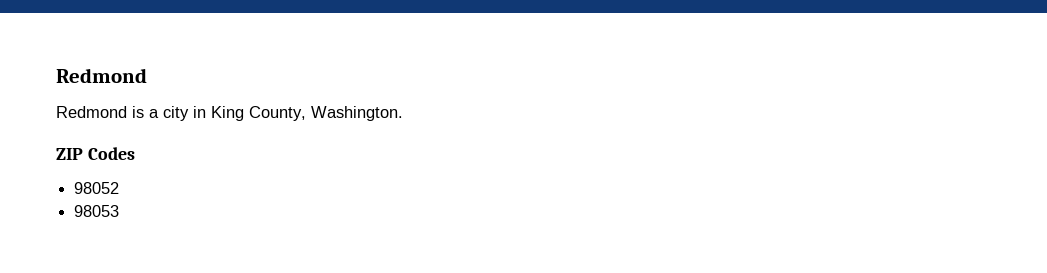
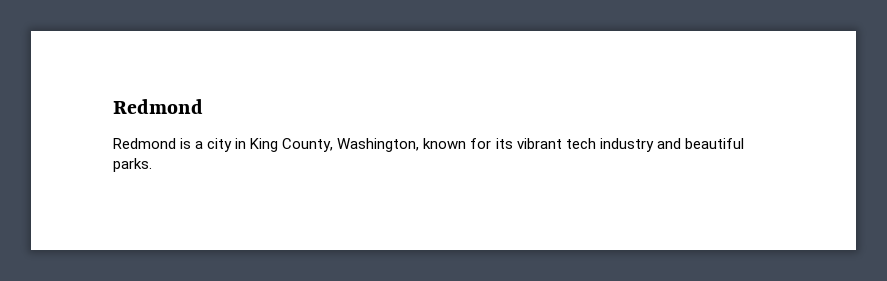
- Redmond is a city in King County, Washington.
- ZIP Codes
- 98052
- 98053
+ Redmond is a city in King County, Washington, known for its vibrant tech industry and beautiful parks.

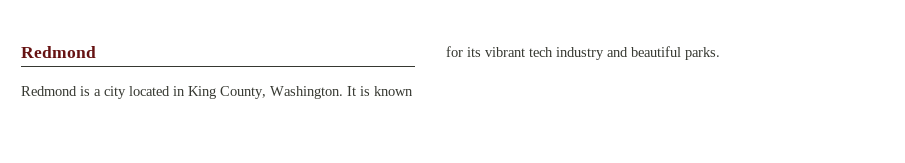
- Redmond is a city in King County, Washington, known for its vibrant tech industry and beautiful parks.
+ Redmond is a city located in King County, Washington. It is known for its vibrant tech industry and beautiful parks.

